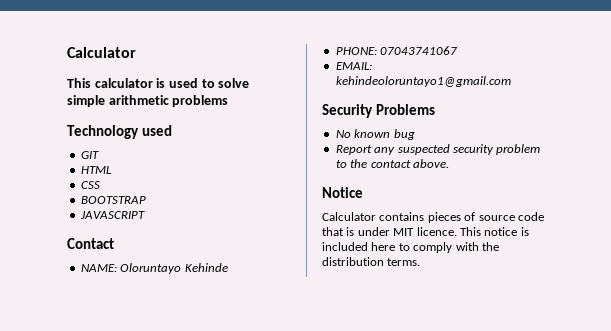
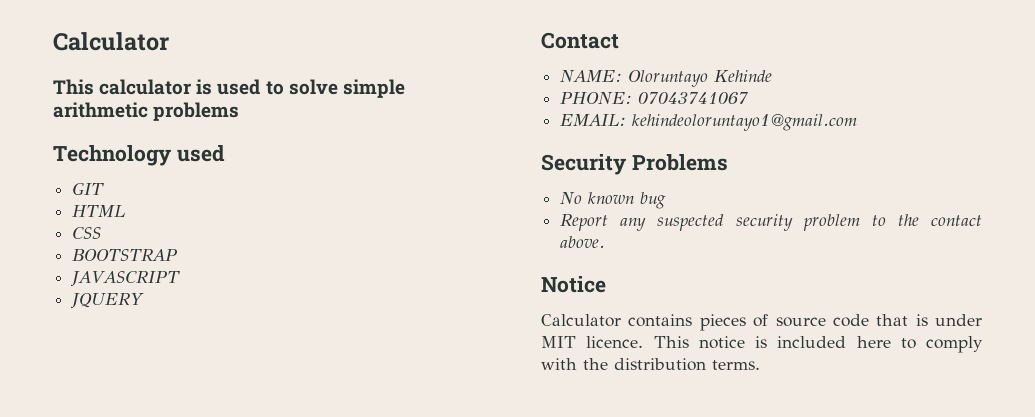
+ JQUERY

